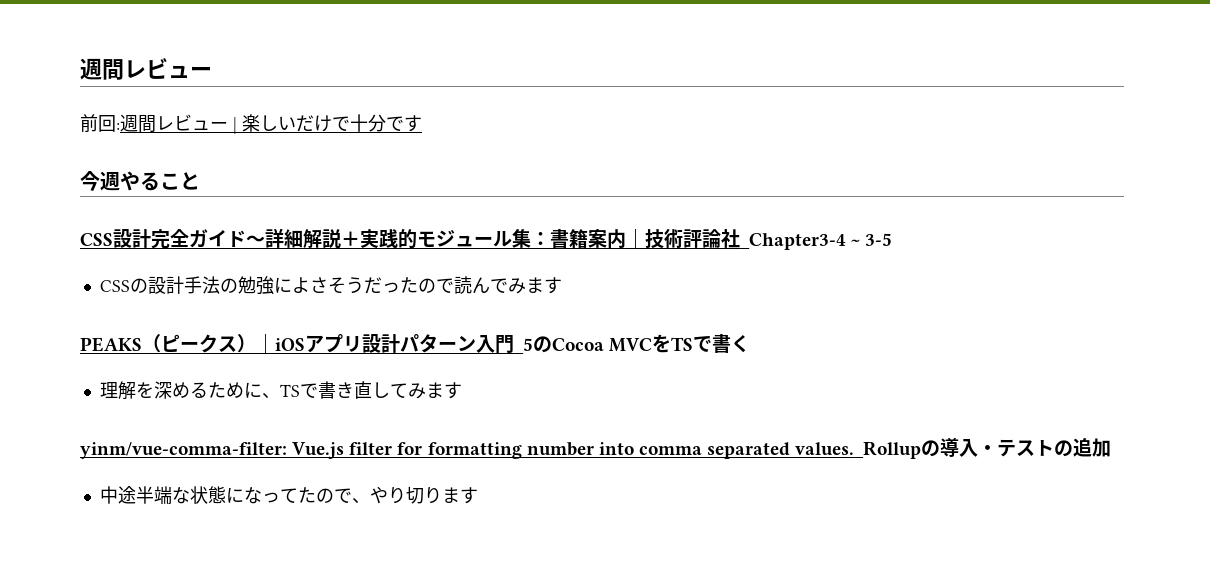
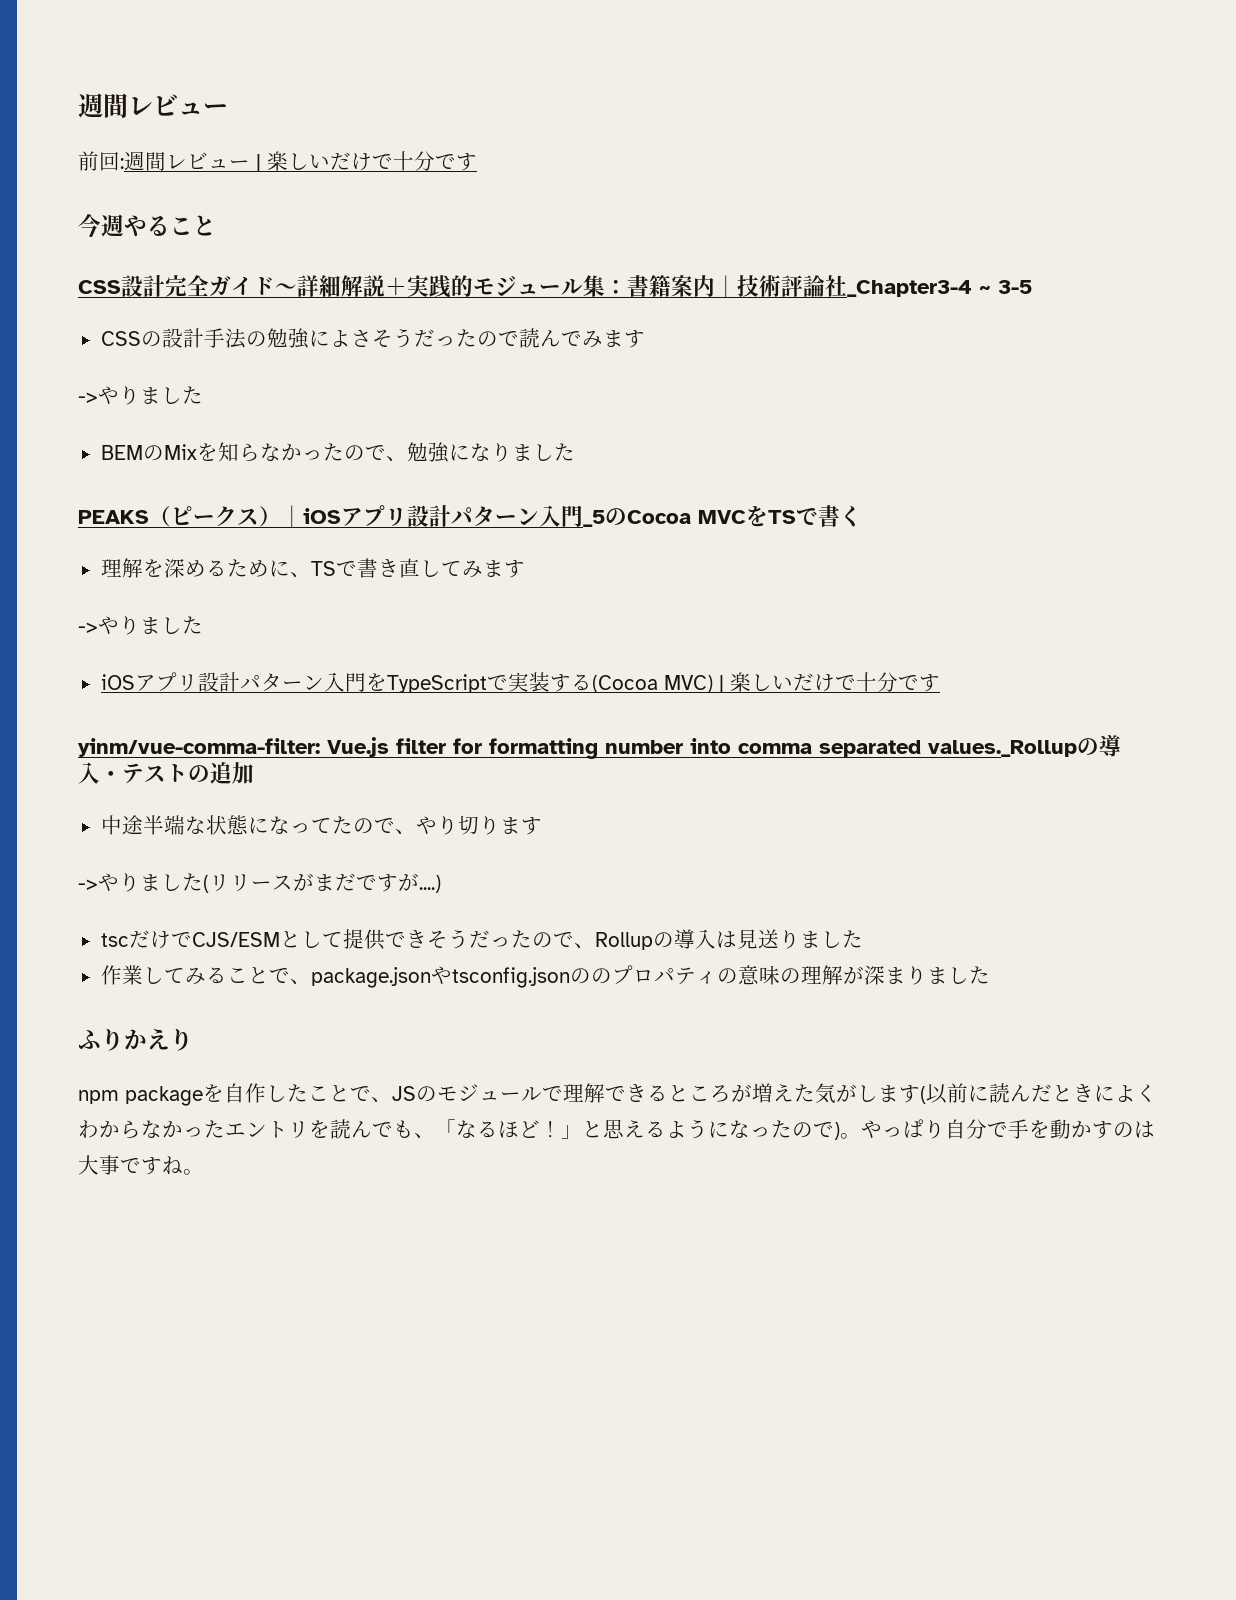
  CSSの設計手法の勉強によさそうだったので読んでみます
+ ->やりました
+ BEMのMixを知らなかったので、勉強になりました
  理解を深めるために、TSで書き直してみます
+ ->やりました
+ iOSアプリ設計パターン入門をTypeScriptで実装する(Cocoa MVC) | 楽しいだけで十分です
+ ->やりました(リリースがまだですが....)
+ tscだけでCJS/ESMとして提供できそうだったので、Rollupの導入は見送りました
+ 作業してみることで、package.jsonやtsconfig.jsonののプロパティの意味の理解が深まりました
+ ふりかえり
+ npm packageを自作したことで、JSのモジュールで理解できるところが増えた気がします(以前に読んだときによくわからなかったエントリを読んでも、「なるほど！」と思えるようになったので)。やっぱり自分で手を動かすのは大事ですね。

